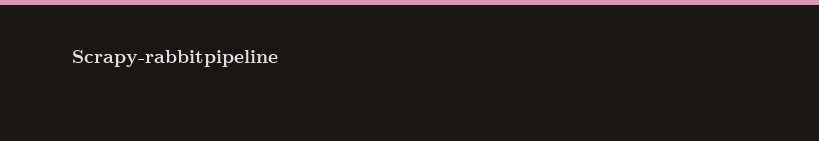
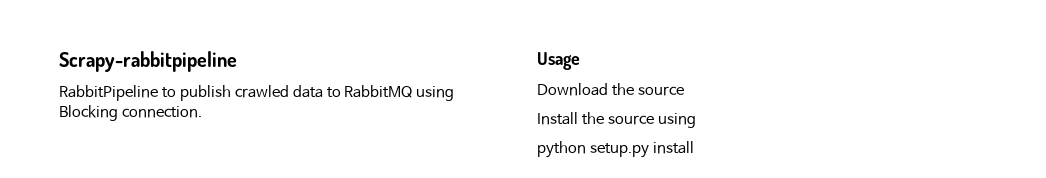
+ RabbitPipeline to publish crawled data to RabbitMQ using Blocking connection.
+ Usage
+ Download the source
+ Install the source using
+ python setup.py install

